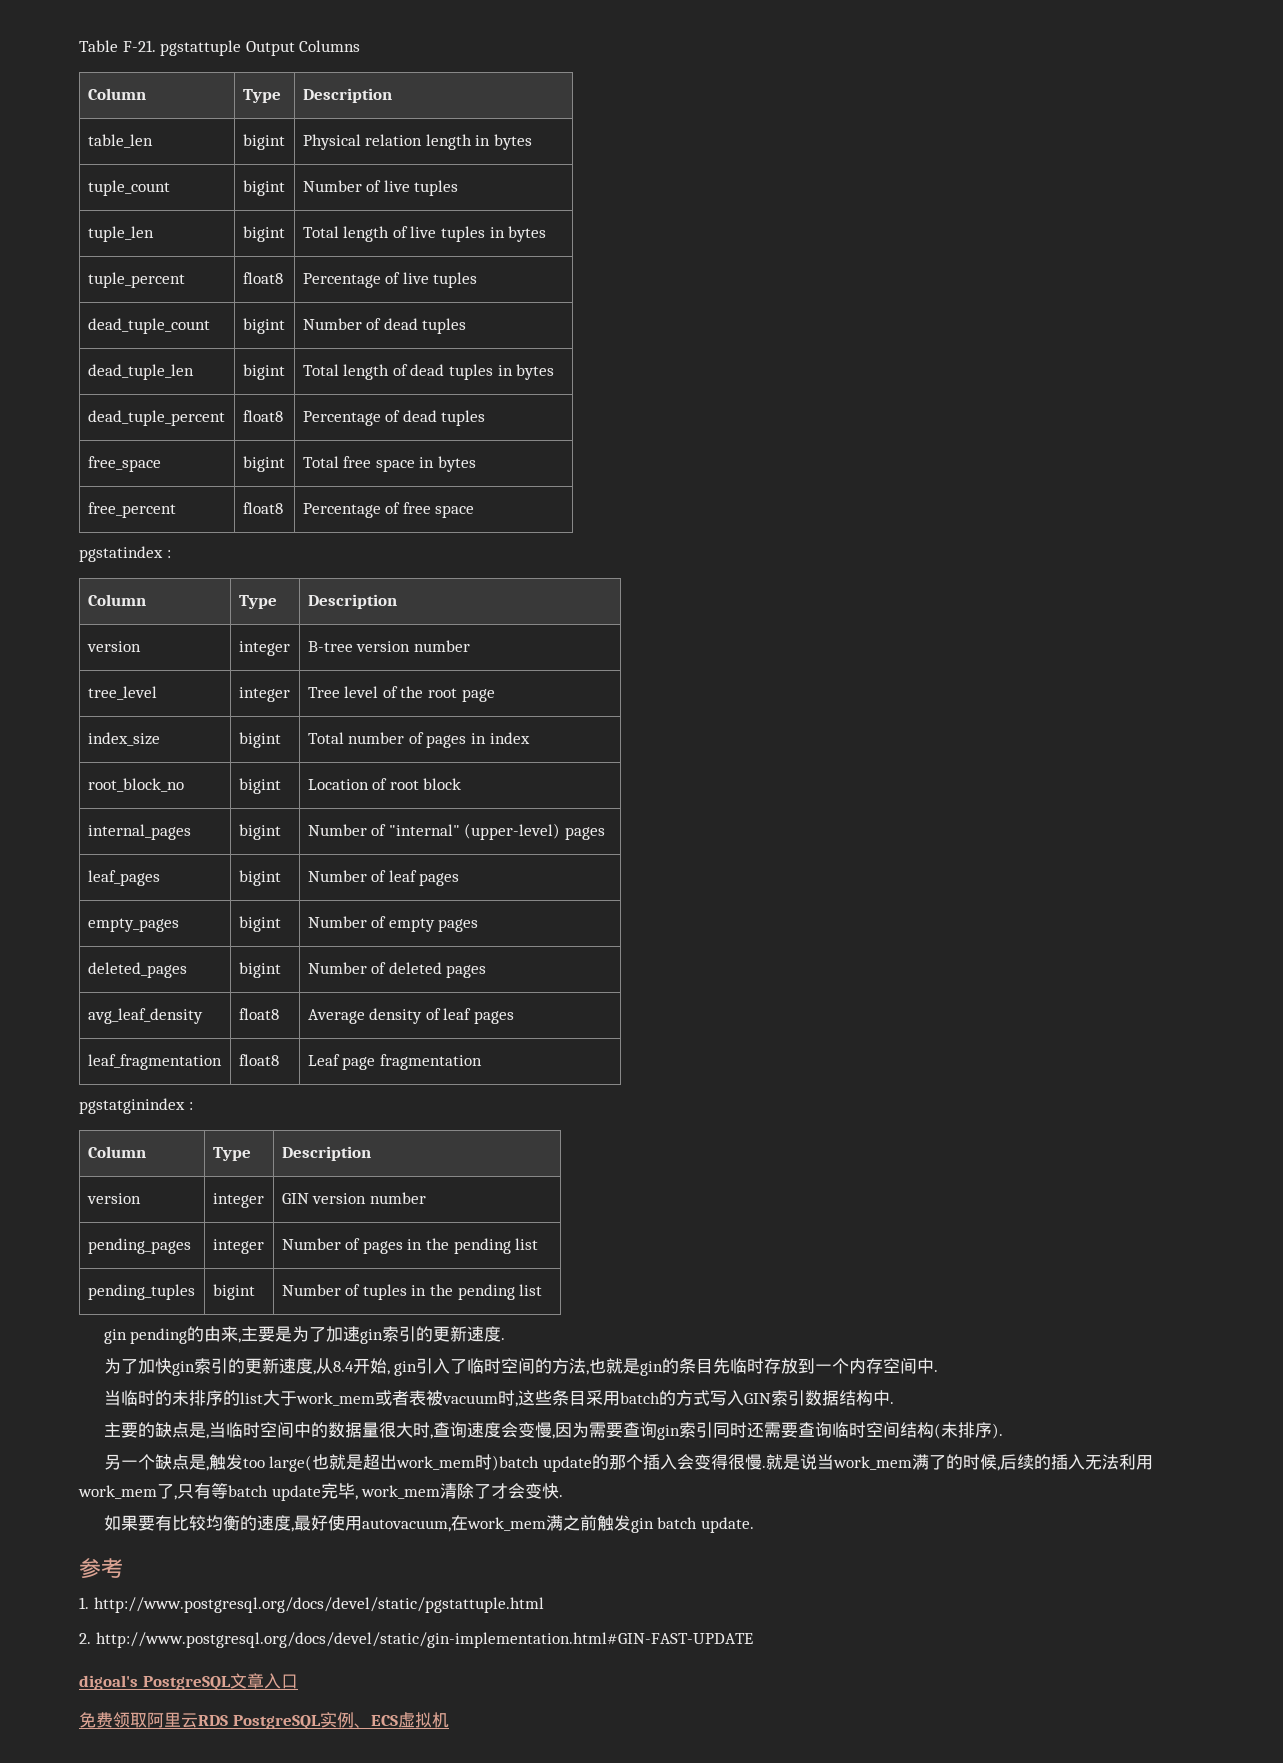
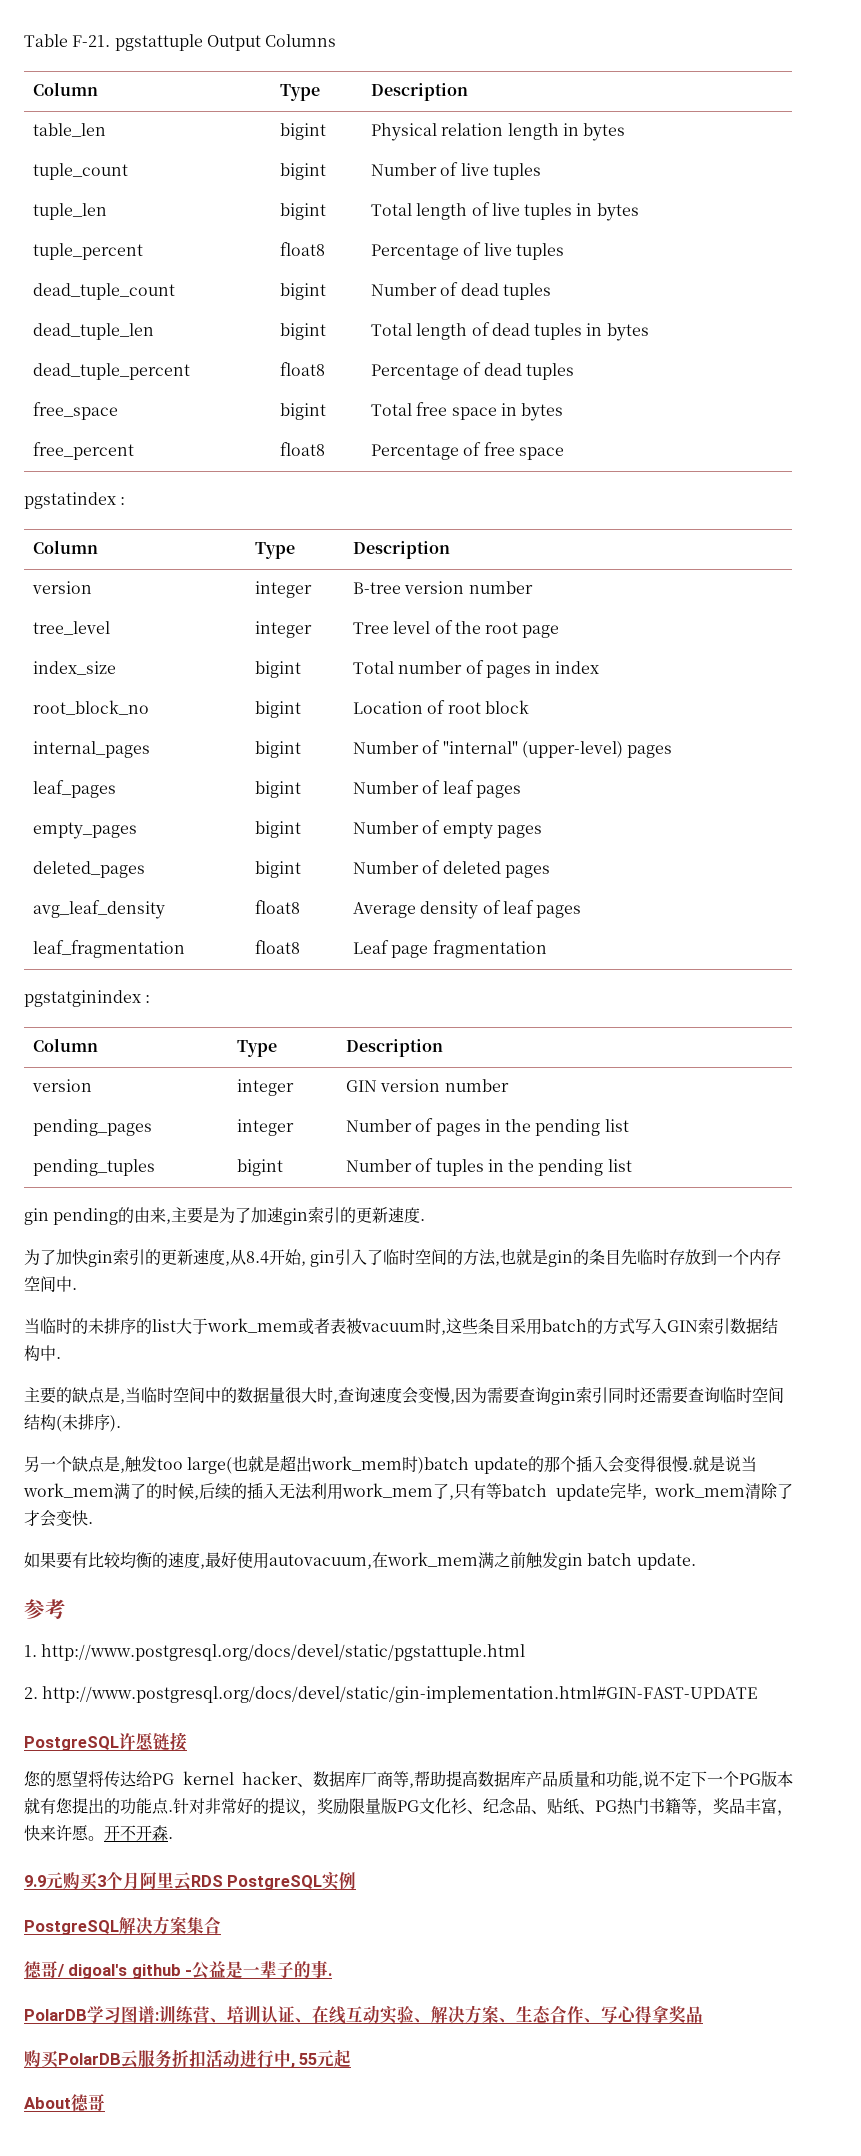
- digoal's PostgreSQL文章入口
- 免费领取阿里云RDS PostgreSQL实例、ECS虚拟机
+ PostgreSQL许愿链接
+ 您的愿望将传达给PG kernel hacker、数据库厂商等,帮助提高数据库产品质量和功能,说不定下一个PG版本就有您提出的功能点.针对非常好的提议，奖励限量版PG文化衫、纪念品、贴纸、PG热门书籍等，奖品丰富，快来许愿。开不开森.
+ 9.9元购买3个月阿里云RDS PostgreSQL实例
+ PostgreSQL解决方案集合
+ 德哥/ digoal's github -公益是一辈子的事.
+ PolarDB学习图谱:训练营、培训认证、在线互动实验、解决方案、生态合作、写心得拿奖品
+ 购买PolarDB云服务折扣活动进行中, 55元起
+ About德哥

